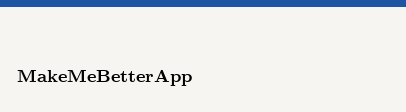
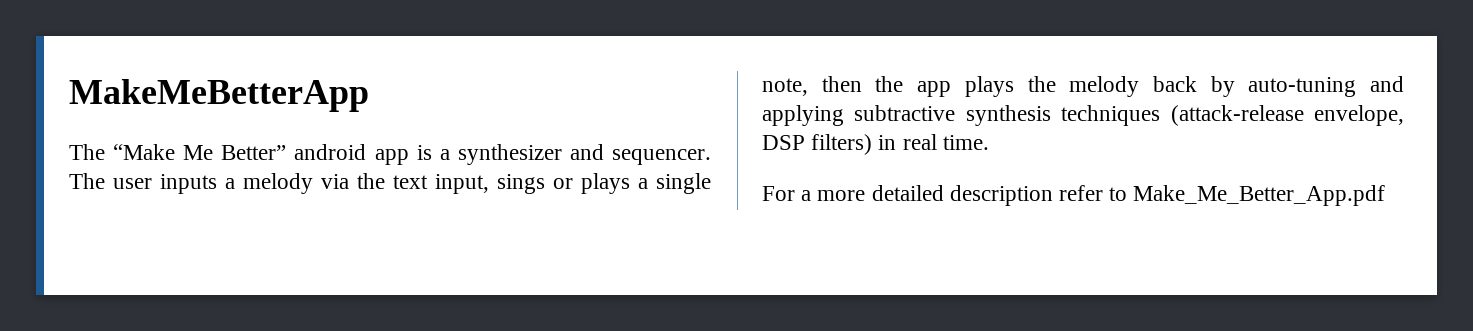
+ The “Make Me Better” android app is a synthesizer and sequencer. The user inputs a melody via the text input, sings or plays a single note, then the app plays the melody back by auto-tuning and applying subtractive synthesis techniques (attack-release envelope, DSP filters) in real time.
+ For a more detailed description refer to Make_Me_Better_App.pdf

